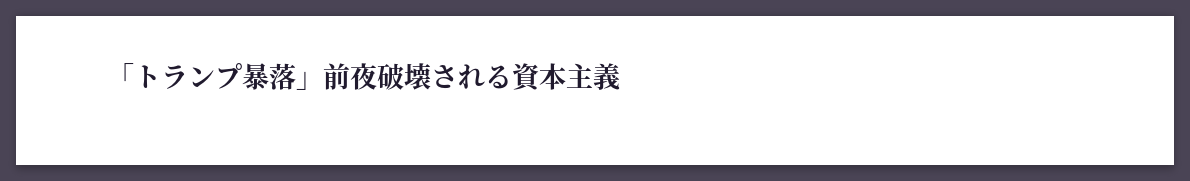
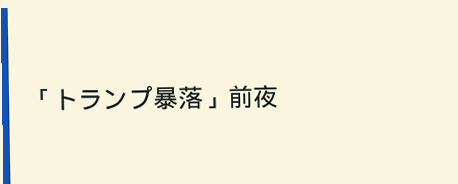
- 「トランプ暴落」前夜破壊される資本主義
+ 「トランプ暴落」前夜

